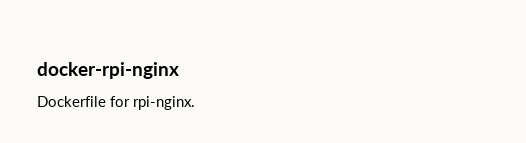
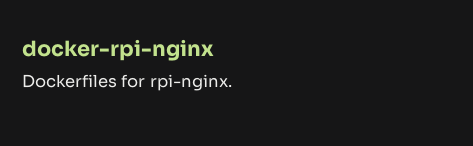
- Dockerfile for rpi-nginx.
+ Dockerfiles for rpi-nginx.

